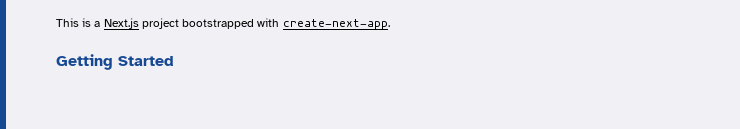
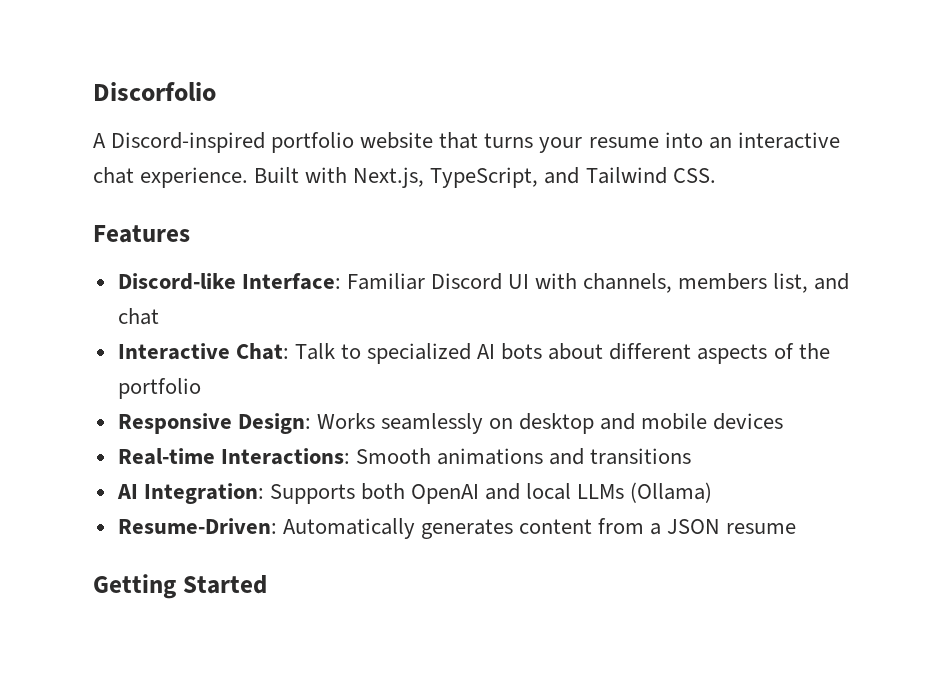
- This is a Next.js project bootstrapped with create-next-app.
+ Discorfolio
+ A Discord-inspired portfolio website that turns your resume into an interactive chat experience. Built with Next.js, TypeScript, and Tailwind CSS.
+ Features
+ Discord-like Interface: Familiar Discord UI with channels, members list, and chat
+ Interactive Chat: Talk to specialized AI bots about different aspects of the portfolio
+ Responsive Design: Works seamlessly on desktop and mobile devices
+ Real-time Interactions: Smooth animations and transitions
+ AI Integration: Supports both OpenAI and local LLMs (Ollama)
+ Resume-Driven: Automatically generates content from a JSON resume

